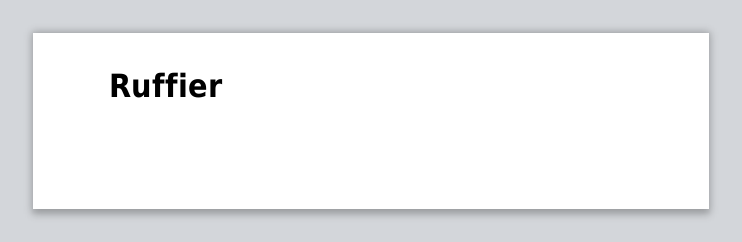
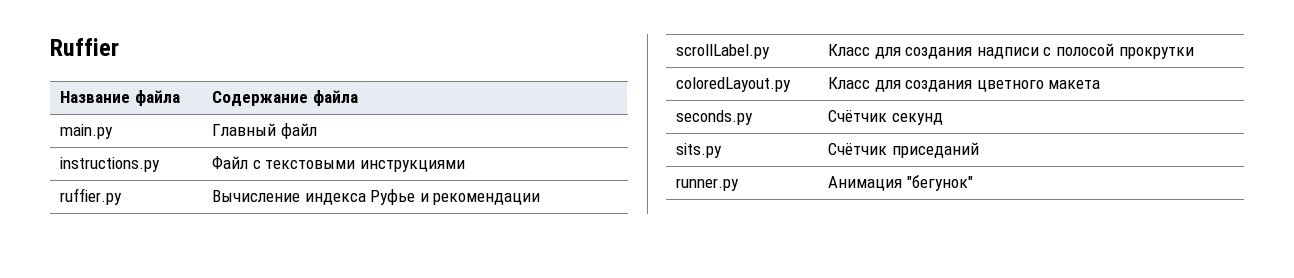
+ Название файла | Содержание файла
+ main.py | Главный файл
+ instructions.py | Файл с текстовыми инструкциями
+ ruffier.py | Вычисление индекса Руфье и рекомендации
+ scrollLabel.py | Класс для создания надписи с полосой прокрутки
+ coloredLayout.py | Класс для создания цветного макета
+ seconds.py | Счётчик секунд
+ sits.py | Счётчик приседаний
+ runner.py | Анимация "бегунок"

